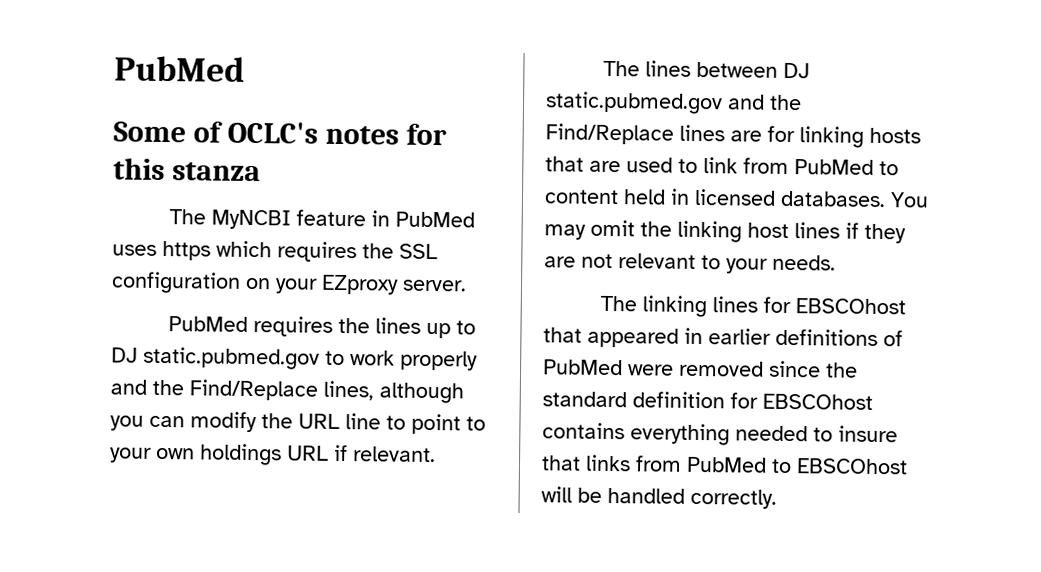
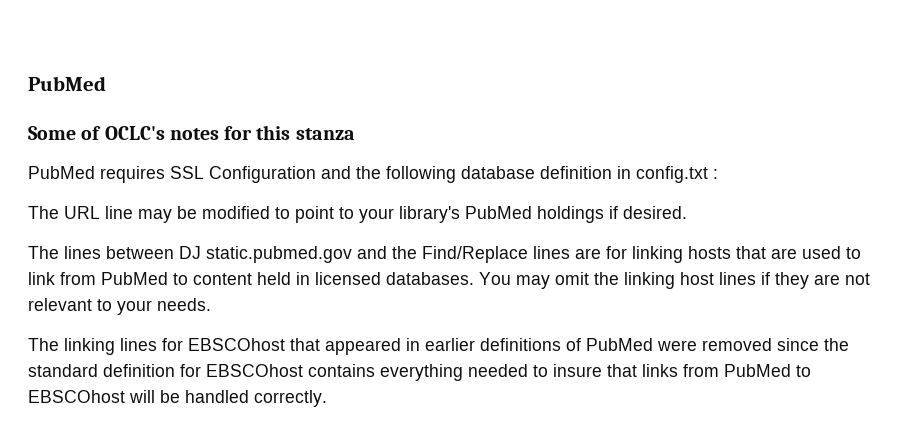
- The MyNCBI feature in PubMed uses https which requires the SSL configuration on your EZproxy server.
- PubMed requires the lines up to DJ static.pubmed.gov to work properly and the Find/Replace lines, although you can modify the URL line to point to your own holdings URL if relevant.
+ PubMed requires SSL Configuration and the following database definition in config.txt :
+ The URL line may be modified to point to your library's PubMed holdings if desired.

